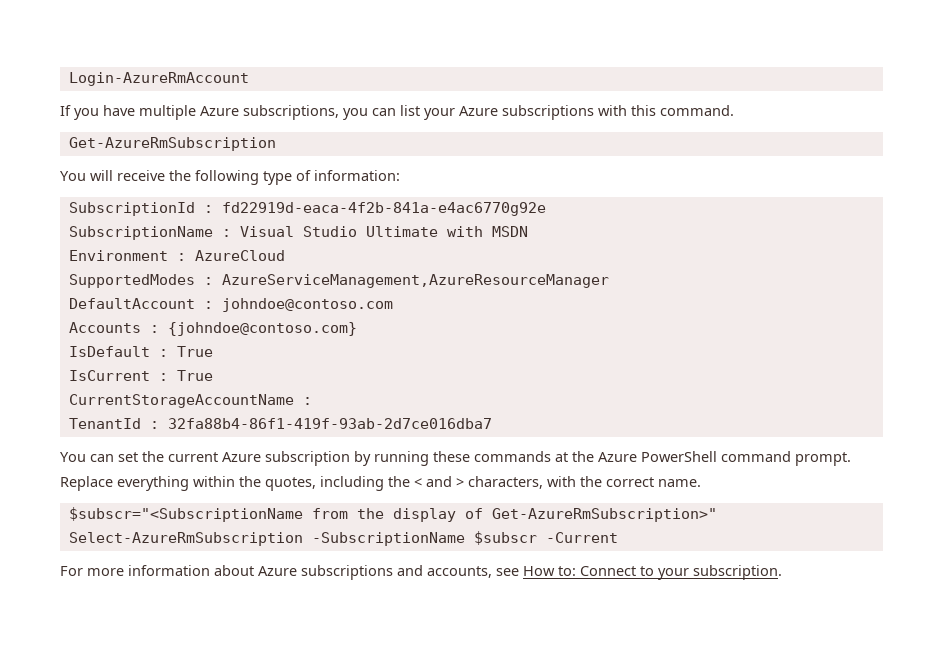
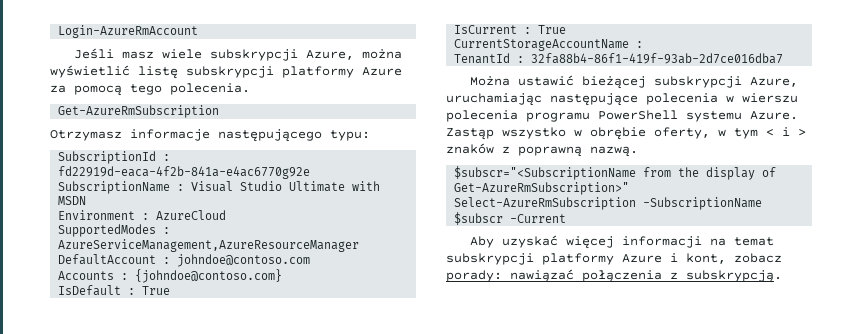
- If you have multiple Azure subscriptions, you can list your Azure subscriptions with this command.
+ Jeśli masz wiele subskrypcji Azure, można wyświetlić listę subskrypcji platformy Azure za pomocą tego polecenia.
  Get-AzureRmSubscription
- You will receive the following type of information:
+ Otrzymasz informacje następującego typu:
- You can set the current Azure subscription by running these commands at the Azure PowerShell command prompt. Replace everything within the quotes, including the < and > characters, with the correct name.
+ Można ustawić bieżącej subskrypcji Azure, uruchamiając następujące polecenia w wierszu polecenia programu PowerShell systemu Azure. Zastąp wszystko w obrębie oferty, w tym < i > znaków z poprawną nazwą.
- For more information about Azure subscriptions and accounts, see How to: Connect to your subscription.
+ Aby uzyskać więcej informacji na temat subskrypcji platformy Azure i kont, zobacz porady: nawiązać połączenia z subskrypcją.

